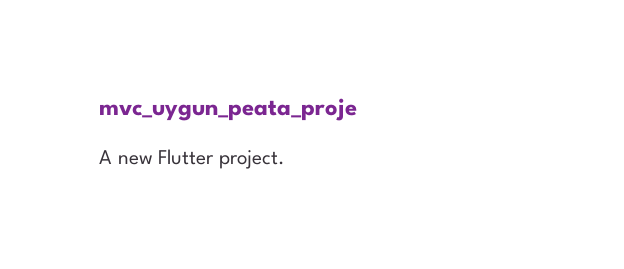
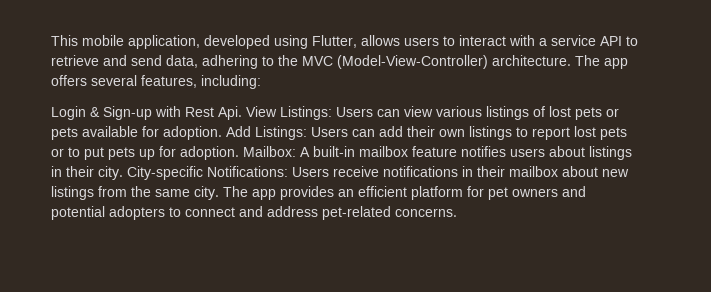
- mvc_uygun_peata_proje
- A new Flutter project.
+ This mobile application, developed using Flutter, allows users to interact with a service API to retrieve and send data, adhering to the MVC (Model-View-Controller) architecture. The app offers several features, including:
+ Login & Sign-up with Rest Api. View Listings: Users can view various listings of lost pets or pets available for adoption. Add Listings: Users can add their own listings to report lost pets or to put pets up for adoption. Mailbox: A built-in mailbox feature notifies users about listings in their city. City-specific Notifications: Users receive notifications in their mailbox about new listings from the same city. The app provides an efficient platform for pet owners and potential adopters to connect and address pet-related concerns.

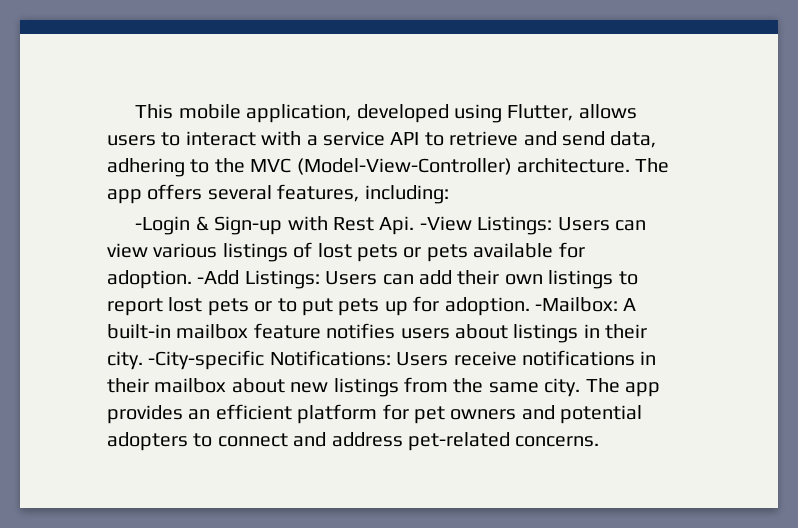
- Login & Sign-up with Rest Api. View Listings: Users can view various listings of lost pets or pets available for adoption.
+ -Login & Sign-up with Rest Api. -View Listings: Users can view various listings of lost pets or pets available for adoption.
- Add Listings: Users can add their own listings to report lost pets or to put pets up for adoption.
+ -Add Listings: Users can add their own listings to report lost pets or to put pets up for adoption.
- Mailbox: A built-in mailbox feature notifies users about listings in their city.
+ -Mailbox: A built-in mailbox feature notifies users about listings in their city.
- City-specific Notifications: Users receive notifications in their mailbox about new listings from the same city.
+ -City-specific Notifications: Users receive notifications in their mailbox about new listings from the same city.

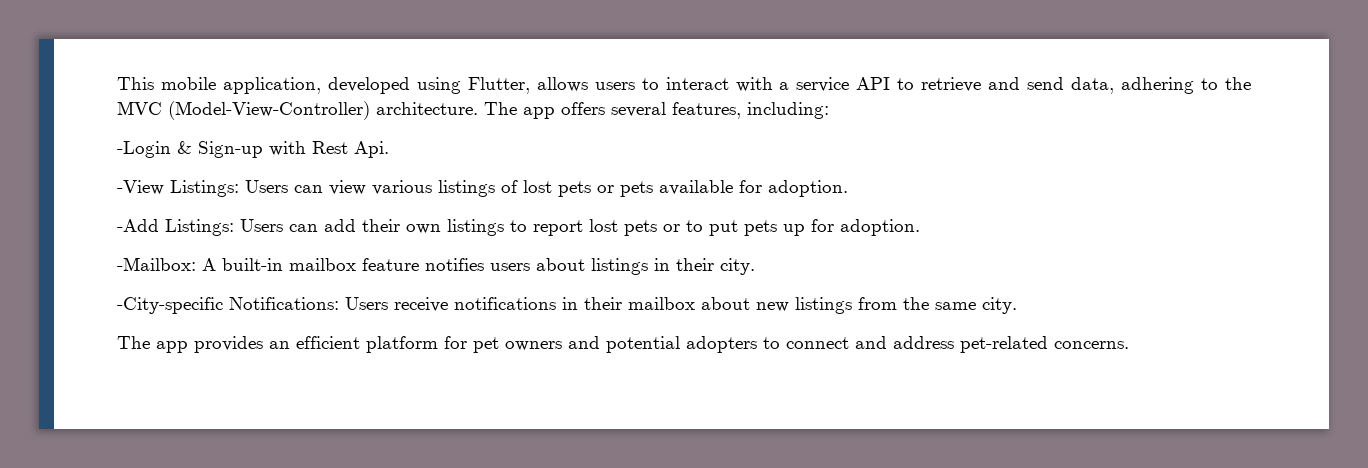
- -Login & Sign-up with Rest Api. -View Listings:
+ -Login & Sign-up with Rest Api.
+ -View Listings:
- Users can view various listings of lost pets or pets available for adoption. -Add Listings:
+ Users can view various listings of lost pets or pets available for adoption.
+ -Add Listings:
- Users can add their own listings to report lost pets or to put pets up for adoption. -Mailbox:
+ Users can add their own listings to report lost pets or to put pets up for adoption.
+ -Mailbox:
- A built-in mailbox feature notifies users about listings in their city. -City-specific Notifications:
+ A built-in mailbox feature notifies users about listings in their city.
+ -City-specific Notifications:
- Users receive notifications in their mailbox about new listings from the same city. The app provides an efficient platform for pet owners and potential adopters to connect and address pet-related concerns.
+ Users receive notifications in their mailbox about new listings from the same city.
+ The app provides an efficient platform for pet owners and potential adopters to connect and address pet-related concerns.

